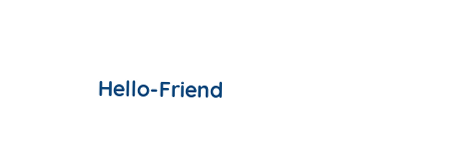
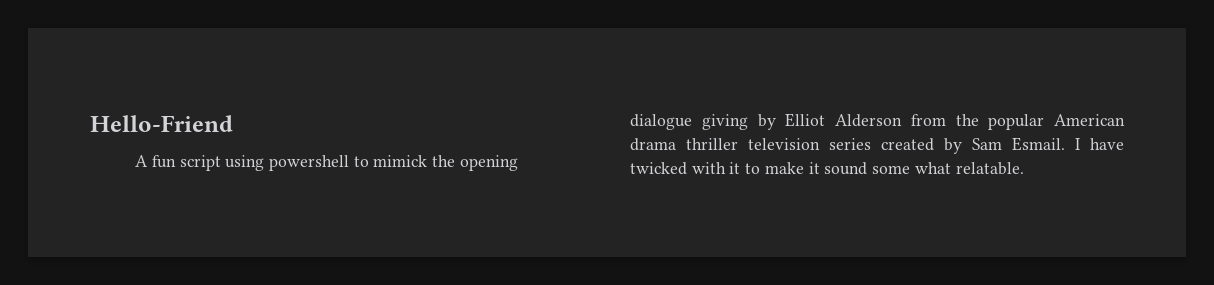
+ A fun script using powershell to mimick the opening dialogue giving by Elliot Alderson from the popular American drama thriller television series created by Sam Esmail. I have twicked with it to make it sound some what relatable.

